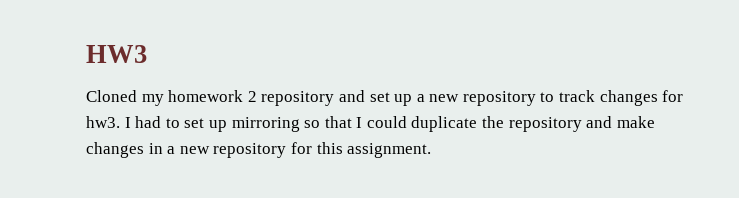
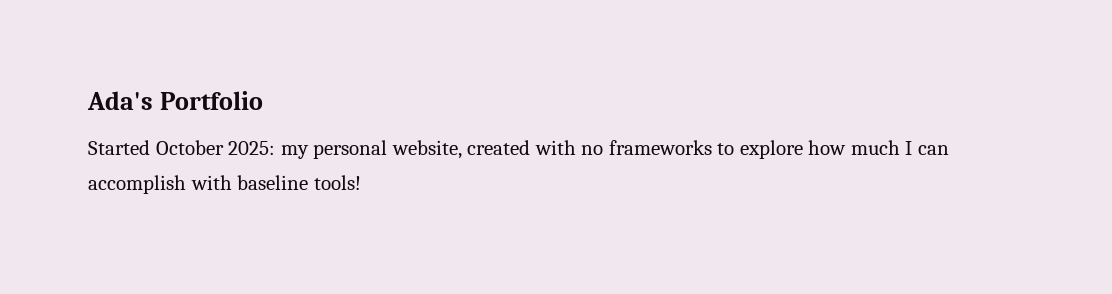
- HW3
- Cloned my homework 2 repository and set up a new repository to track changes for hw3. I had to set up mirroring so that I could duplicate the repository and make changes in a new repository for this assignment.
+ Ada's Portfolio
+ Started October 2025: my personal website, created with no frameworks to explore how much I can accomplish with baseline tools!

